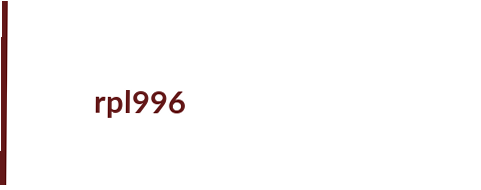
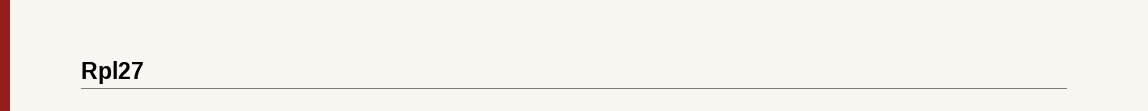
- rpl996
+ Rpl27

